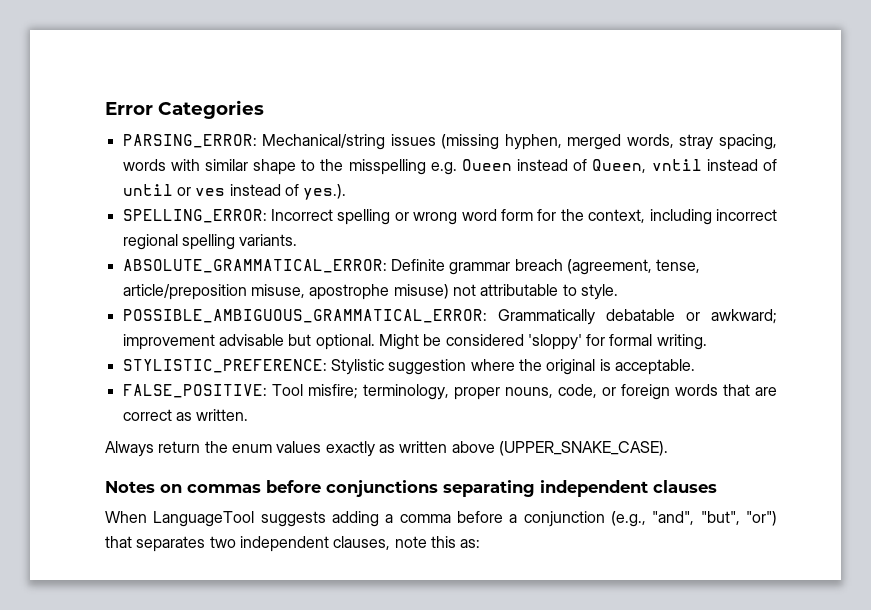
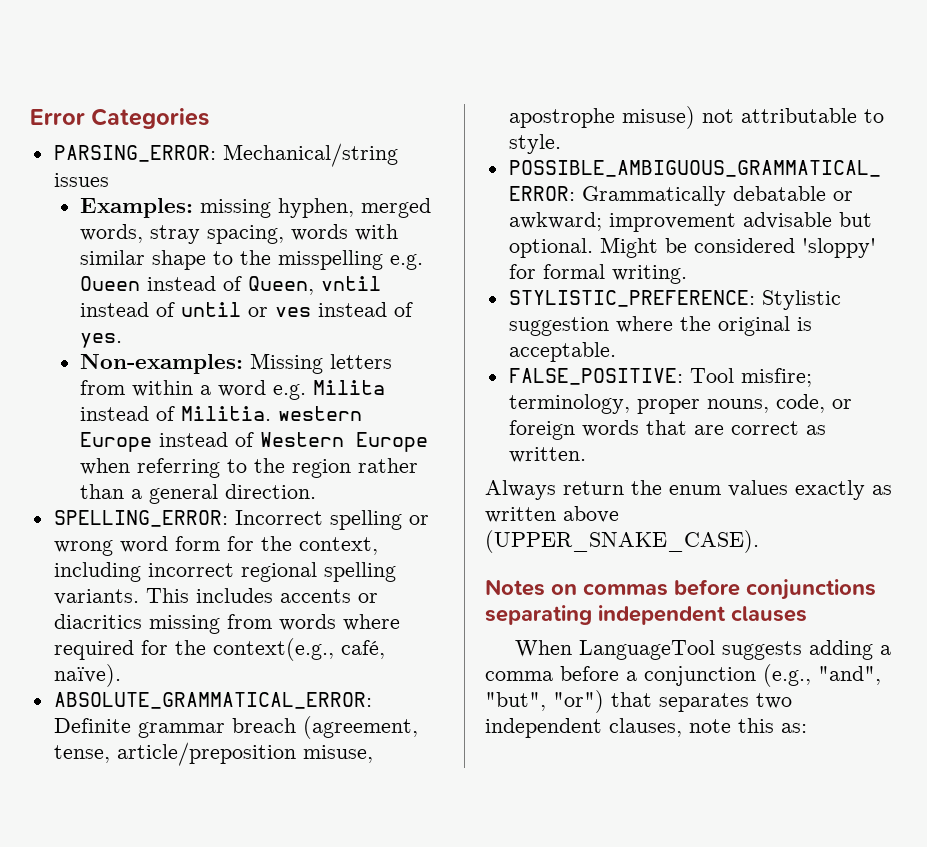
- PARSING_ERROR: Mechanical/string issues (missing hyphen, merged words, stray spacing, words with similar shape to the misspelling e.g. Oueen instead of Queen, vntil instead of until or ves instead of yes.).
+ PARSING_ERROR: Mechanical/string issues
+ Examples: missing hyphen, merged words, stray spacing, words with similar shape to the misspelling e.g. Oueen instead of Queen, vntil instead of until or ves instead of yes.
+ Non-examples: Missing letters from within a word e.g. Milita instead of Militia. western Europe instead of Western Europe when referring to the region rather than a general direction.
+ This includes accents or diacritics missing from words where required for the context(e.g., café, naïve).

